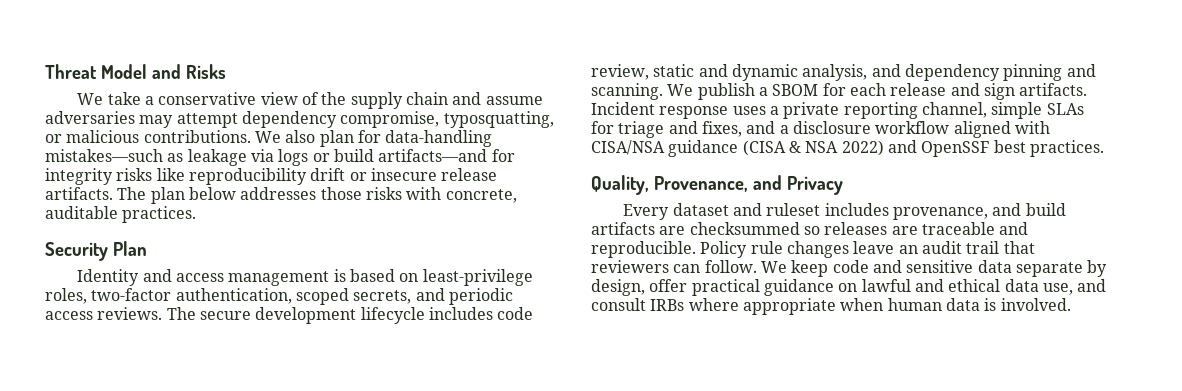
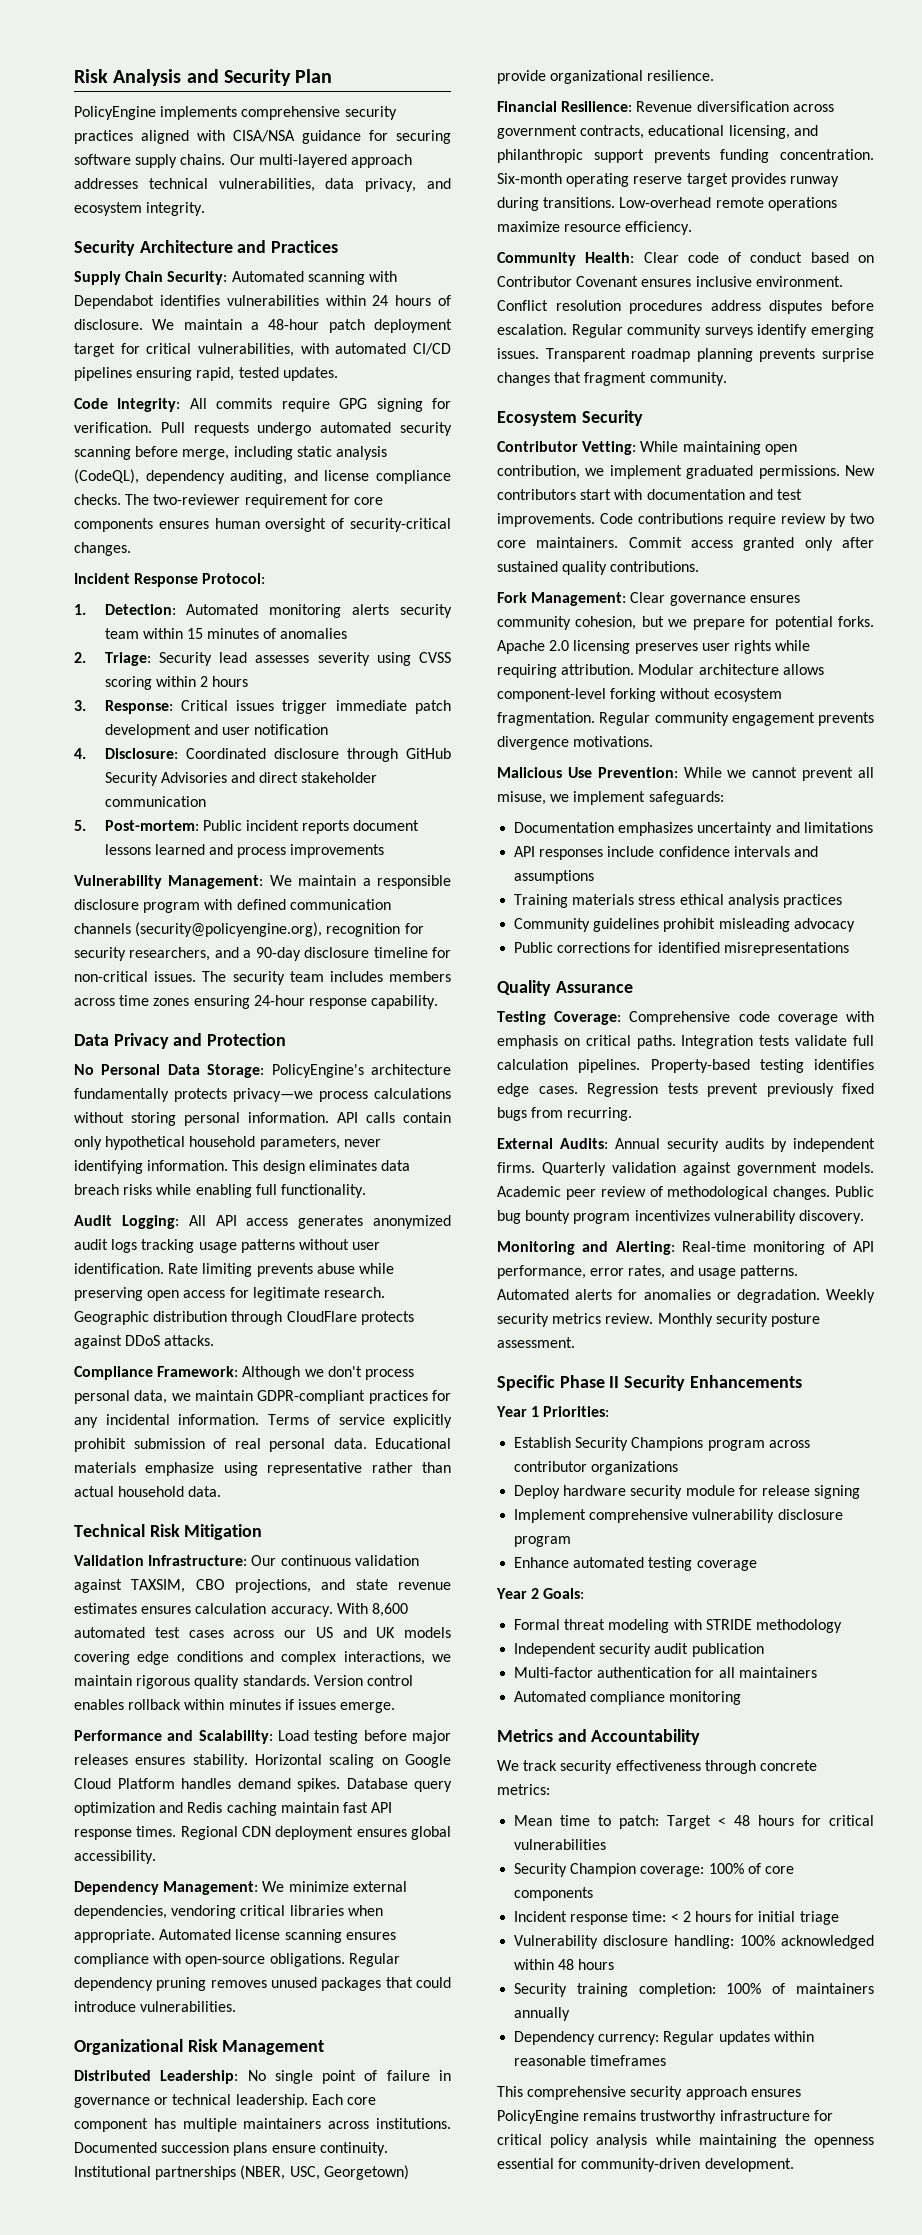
- Threat Model and Risks
- We take a conservative view of the supply chain and assume adversaries may attempt dependency compromise, typosquatting, or malicious contributions. We also plan for data‑handling mistakes—such as leakage via logs or build artifacts—and for integrity risks like reproducibility drift or insecure release artifacts. The plan below addresses those risks with concrete, auditable practices.
- Security Plan
- Identity and access management is based on least‑privilege roles, two‑factor authentication, scoped secrets, and periodic access reviews. The secure development lifecycle includes code review, static and dynamic analysis, and dependency pinning and scanning. We publish a SBOM for each release and sign artifacts. Incident response uses a private reporting channel, simple SLAs for triage and fixes, and a disclosure workflow aligned with CISA/NSA guidance (CISA & NSA 2022) and OpenSSF best practices.
- Quality, Provenance, and Privacy
- Every dataset and ruleset includes provenance, and build artifacts are checksummed so releases are traceable and reproducible. Policy rule changes leave an audit trail that reviewers can follow. We keep code and sensitive data separate by design, offer practical guidance on lawful and ethical data use, and consult IRBs where appropriate when human data is involved.
+ Risk Analysis and Security Plan
+ PolicyEngine implements comprehensive security practices aligned with CISA/NSA guidance for securing software supply chains. Our multi-layered approach addresses technical vulnerabilities, data privacy, and ecosystem integrity.
+ Security Architecture and Practices
+ Supply Chain Security: Automated scanning with Dependabot identifies vulnerabilities within 24 hours of disclosure. We maintain a 48-hour patch deployment target for critical vulnerabilities, with automated CI/CD pipelines ensuring rapid, tested updates.
+ Code Integrity: All commits require GPG signing for verification. Pull requests undergo automated security scanning before merge, including static analysis (CodeQL), dependency auditing, and license compliance checks. The two-reviewer requirement for core components ensures human oversight of security-critical changes.
+ Incident Response Protocol:
+ 1. Detection: Automated monitoring alerts security team within 15 minutes of anomalies
+ 2. Triage: Security lead assesses severity using CVSS scoring within 2 hours
+ 3. Response: Critical issues trigger immediate patch development and user notification
+ 4. Disclosure: Coordinated disclosure through GitHub Security Advisories and direct stakeholder communication
+ 5. Post-mortem: Public incident reports document lessons learned and process improvements
+ Vulnerability Management: We maintain a responsible disclosure program with defined communication channels (security@policyengine.org), recognition for security researchers, and a 90-day disclosure timeline for non-critical issues. The security team includes members across time zones ensuring 24-hour response capability.
+ Data Privacy and Protection
+ No Personal Data Storage: PolicyEngine's architecture fundamentally protects privacy—we process calculations without storing personal information. API calls contain only hypothetical household parameters, never identifying information. This design eliminates data breach risks while enabling full functionality.
+ Audit Logging: All API access generates anonymized audit logs tracking usage patterns without user identification. Rate limiting prevents abuse while preserving open access for legitimate research. Geographic distribution through CloudFlare protects against DDoS attacks.
+ Compliance Framework: Although we don't process personal data, we maintain GDPR-compliant practices for any incidental information. Terms of service explicitly prohibit submission of real personal data. Educational materials emphasize using representative rather than actual household data.
+ Technical Risk Mitigation
+ Validation Infrastructure: Our continuous validation against TAXSIM, CBO projections, and state revenue estimates ensures calculation accuracy. With 8,600 automated test cases across our US and UK models covering edge conditions and complex interactions, we maintain rigorous quality standards. Version control enables rollback within minutes if issues emerge.
+ Performance and Scalability: Load testing before major releases ensures stability. Horizontal scaling on Google Cloud Platform handles demand spikes. Database query optimization and Redis caching maintain fast API response times. Regional CDN deployment ensures global accessibility.
+ Dependency Management: We minimize external dependencies, vendoring critical libraries when appropriate. Automated license scanning ensures compliance with open-source obligations. Regular dependency pruning removes unused packages that could introduce vulnerabilities.
+ Organizational Risk Management
+ Distributed Leadership: No single point of failure in governance or technical leadership. Each core component has multiple maintainers across institutions. Documented succession plans ensure continuity. Institutional partnerships (NBER, USC, Georgetown) provide organizational resilience.
+ Financial Resilience: Revenue diversification across government contracts, educational licensing, and philanthropic support prevents funding concentration. Six-month operating reserve target provides runway during transitions. Low-overhead remote operations maximize resource efficiency.
+ Community Health: Clear code of conduct based on Contributor Covenant ensures inclusive environment. Conflict resolution procedures address disputes before escalation. Regular community surveys identify emerging issues. Transparent roadmap planning prevents surprise changes that fragment community.
+ Ecosystem Security
+ Contributor Vetting: While maintaining open contribution, we implement graduated permissions. New contributors start with documentation and test improvements. Code contributions require review by two core maintainers. Commit access granted only after sustained quality contributions.
+ Fork Management: Clear governance ensures community cohesion, but we prepare for potential forks. Apache 2.0 licensing preserves user rights while requiring attribution. Modular architecture allows component-level forking without ecosystem fragmentation. Regular community engagement prevents divergence motivations.
+ Malicious Use Prevention: While we cannot prevent all misuse, we implement safeguards:
+ Documentation emphasizes uncertainty and limitations
+ API responses include confidence intervals and assumptions
+ Training materials stress ethical analysis practices
+ Community guidelines prohibit misleading advocacy
+ Public corrections for identified misrepresentations
+ Quality Assurance
+ Testing Coverage: Comprehensive code coverage with emphasis on critical paths. Integration tests validate full calculation pipelines. Property-based testing identifies edge cases. Regression tests prevent previously fixed bugs from recurring.
+ External Audits: Annual security audits by independent firms. Quarterly validation against government models. Academic peer review of methodological changes. Public bug bounty program incentivizes vulnerability discovery.
+ Monitoring and Alerting: Real-time monitoring of API performance, error rates, and usage patterns. Automated alerts for anomalies or degradation. Weekly security metrics review. Monthly security posture assessment.
+ Specific Phase II Security Enhancements
+ Year 1 Priorities:
+ Establish Security Champions program across contributor organizations
+ Deploy hardware security module for release signing
+ Implement comprehensive vulnerability disclosure program
+ Enhance automated testing coverage
+ Year 2 Goals:
+ Formal threat modeling with STRIDE methodology
+ Independent security audit publication
+ Multi-factor authentication for all maintainers
+ Automated compliance monitoring
+ Metrics and Accountability
+ We track security effectiveness through concrete metrics:
+ Mean time to patch: Target < 48 hours for critical vulnerabilities
+ Security Champion coverage: 100% of core components
+ Incident response time: < 2 hours for initial triage
+ Vulnerability disclosure handling: 100% acknowledged within 48 hours
+ Security training completion: 100% of maintainers annually
+ Dependency currency: Regular updates within reasonable timeframes
+ This comprehensive security approach ensures PolicyEngine remains trustworthy infrastructure for critical policy analysis while maintaining the openness essential for community-driven development.

